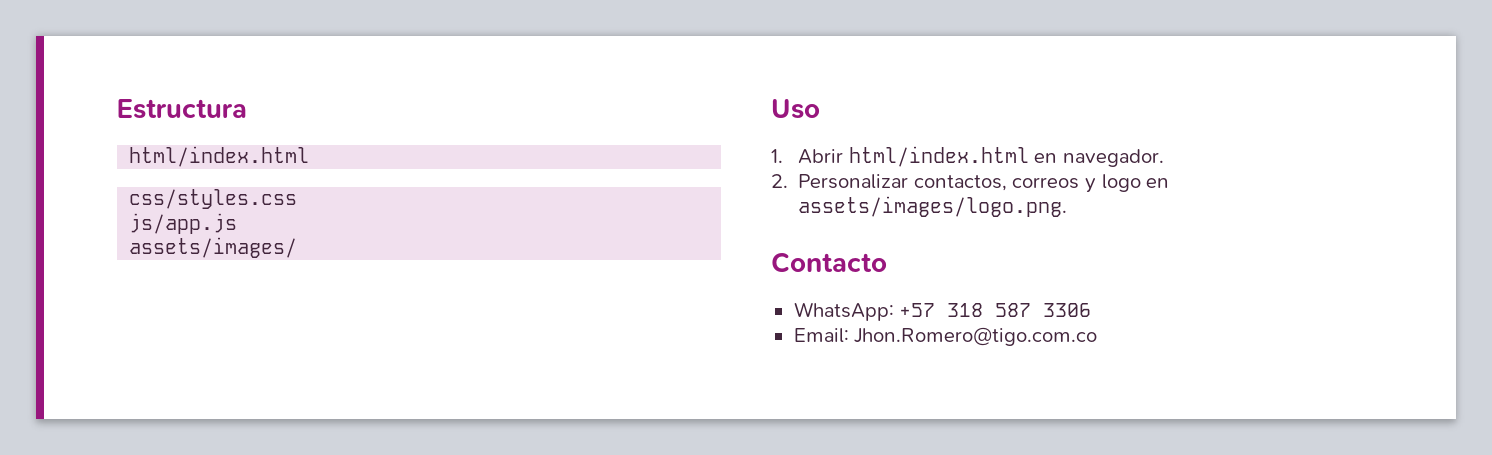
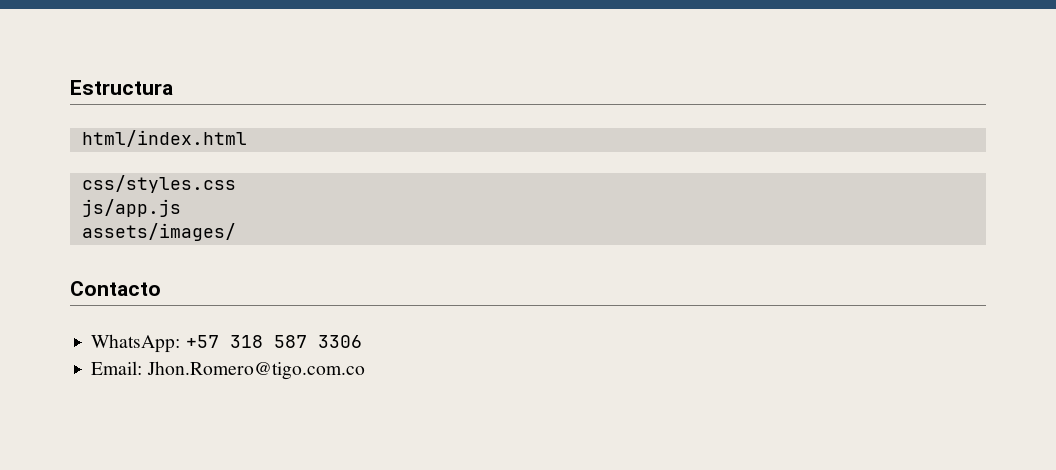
- Uso
- 1. Abrir html/index.html en navegador.
- 2. Personalizar contactos, correos y logo en assets/images/logo.png.

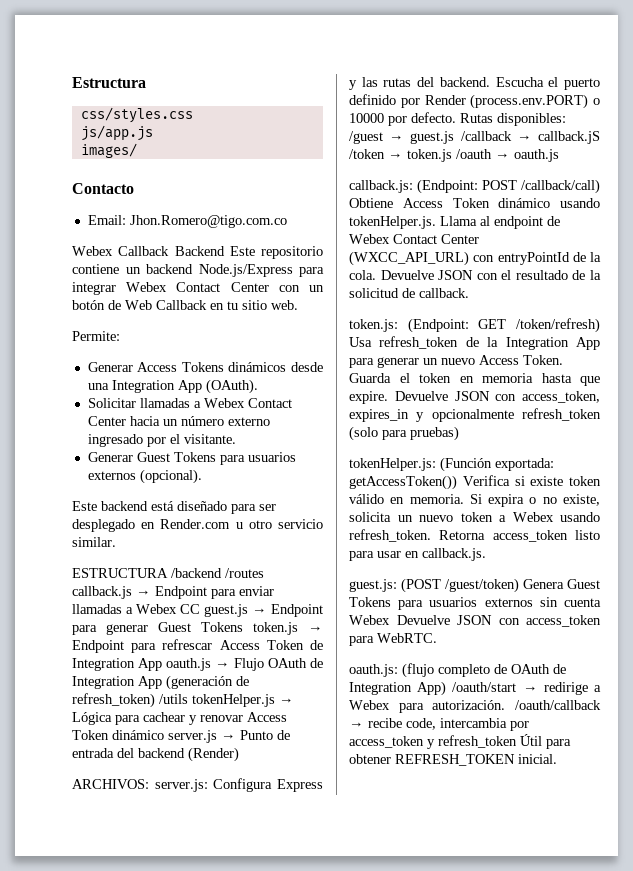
- html/index.html
- assets/images/
+ images/
- WhatsApp: +57 318 587 3306
  Email: Jhon.Romero@tigo.com.co
+ Webex Callback Backend Este repositorio contiene un backend Node.js/Express para integrar Webex Contact Center con un botón de Web Callback en tu sitio web.
+ Permite:
+ Generar Access Tokens dinámicos desde una Integration App (OAuth).
+ Solicitar llamadas a Webex Contact Center hacia un número externo ingresado por el visitante.
+ Generar Guest Tokens para usuarios externos (opcional).
+ Este backend está diseñado para ser desplegado en Render.com u otro servicio similar.
+ ESTRUCTURA /backend /routes callback.js → Endpoint para enviar llamadas a Webex CC guest.js → Endpoint para generar Guest Tokens token.js → Endpoint para refrescar Access Token de Integration App oauth.js → Flujo OAuth de Integration App (generación de refresh_token) /utils tokenHelper.js → Lógica para cachear y renovar Access Token dinámico server.js → Punto de entrada del backend (Render)
+ ARCHIVOS: server.js: Configura Express y las rutas del backend. Escucha el puerto definido por Render (process.env.PORT) o 10000 por defecto. Rutas disponibles: /guest → guest.js /callback → callback.jS /token → token.js /oauth → oauth.js
+ callback.js: (Endpoint: POST /callback/call) Obtiene Access Token dinámico usando tokenHelper.js. Llama al endpoint de Webex Contact Center (WXCC_API_URL) con entryPointId de la cola. Devuelve JSON con el resultado de la solicitud de callback.
+ token.js: (Endpoint: GET /token/refresh) Usa refresh_token de la Integration App para generar un nuevo Access Token. Guarda el token en memoria hasta que expire. Devuelve JSON con access_token, expires_in y opcionalmente refresh_token (solo para pruebas)
+ tokenHelper.js: (Función exportada: getAccessToken()) Verifica si existe token válido en memoria. Si expira o no existe, solicita un nuevo token a Webex usando refresh_token. Retorna access_token listo para usar en callback.js.
+ guest.js: (POST /guest/token) Genera Guest Tokens para usuarios externos sin cuenta Webex Devuelve JSON con access_token para WebRTC.
+ oauth.js: (flujo completo de OAuth de Integration App) /oauth/start → redirige a Webex para autorización. /oauth/callback → recibe code, intercambia por access_token y refresh_token Útil para obtener REFRESH_TOKEN inicial.

